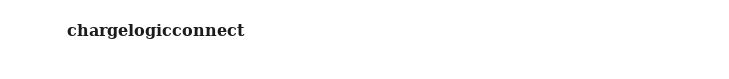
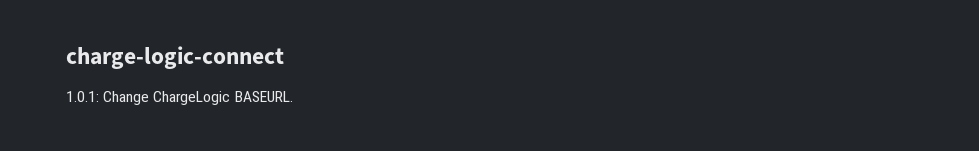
- chargelogicconnect
+ charge-logic-connect
+ 1.0.1: Change ChargeLogic BASEURL.

